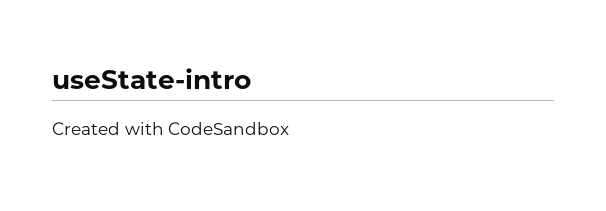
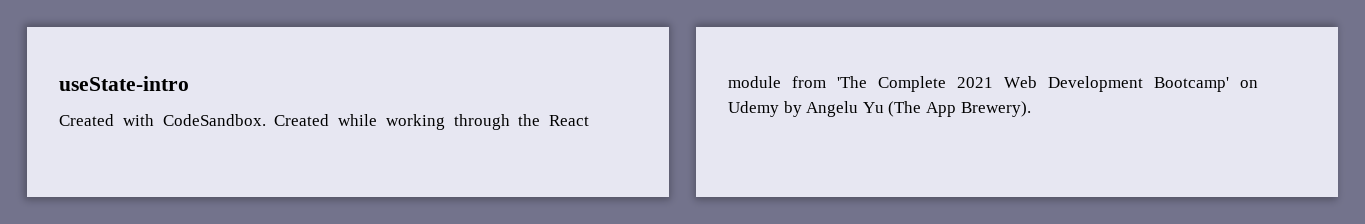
- Created with CodeSandbox
+ Created with CodeSandbox. Created while working through the React module from 'The Complete 2021 Web Development Bootcamp' on Udemy by Angelu Yu (The App Brewery).

